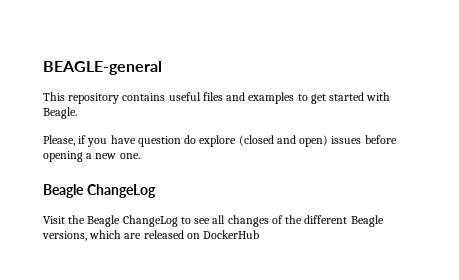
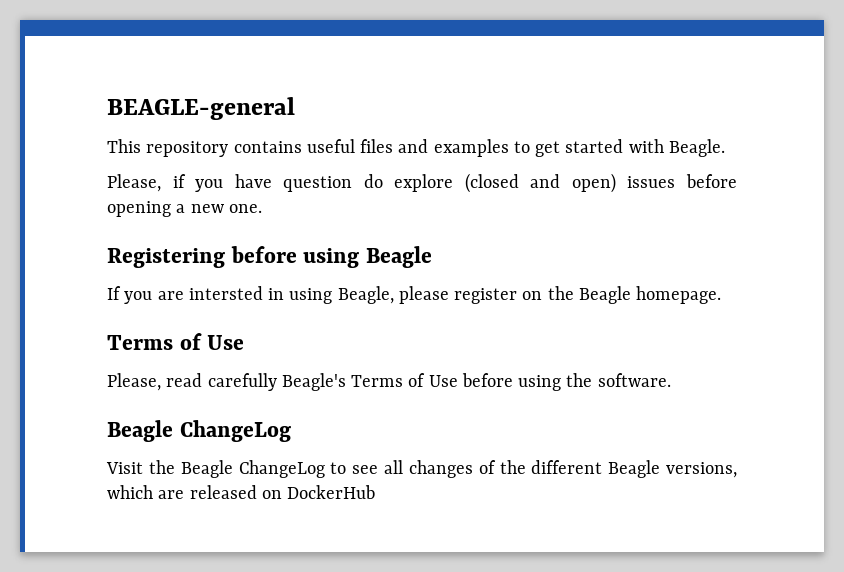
+ Registering before using Beagle
+ If you are intersted in using Beagle, please register on the Beagle homepage.
+ Terms of Use
+ Please, read carefully Beagle's Terms of Use before using the software.

